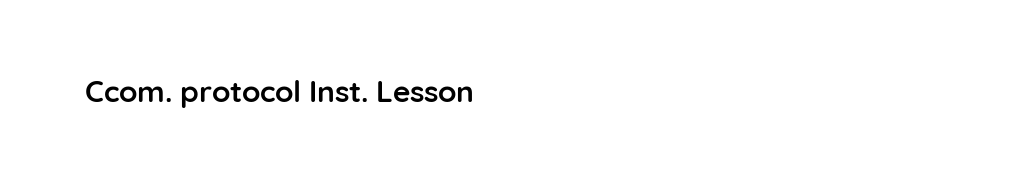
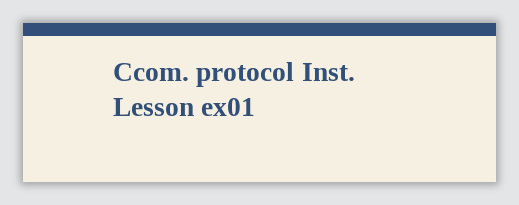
- Lesson
+ Lesson ex01

